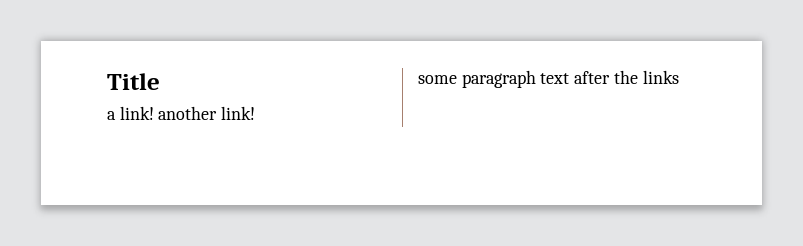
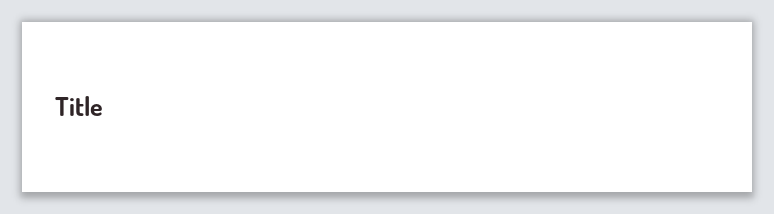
- a link! another link!
- some paragraph text after the links

